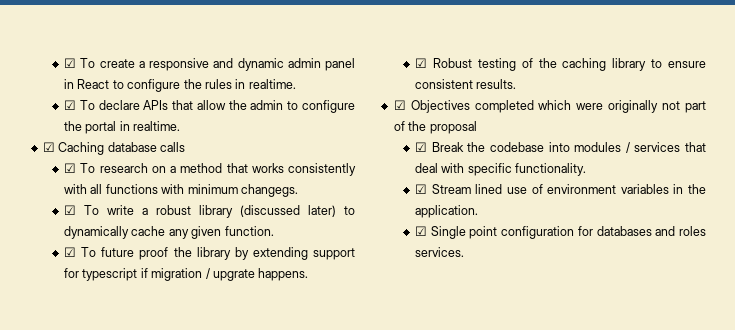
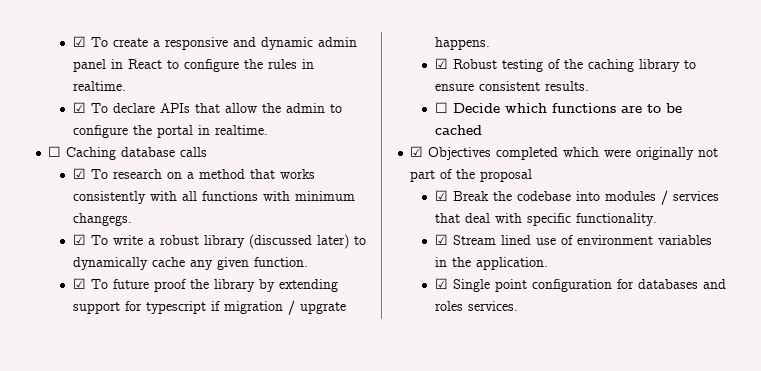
- ☑ Caching database calls
+ ☐ Caching database calls
+ ☐ Decide which functions are to be cached

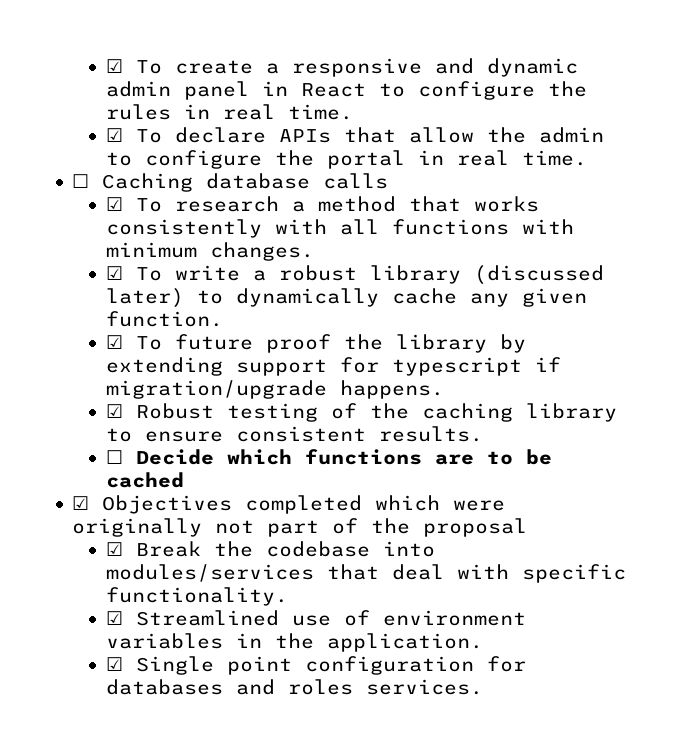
- ☑ To create a responsive and dynamic admin panel in React to configure the rules in realtime.
+ ☑ To create a responsive and dynamic admin panel in React to configure the rules in real time.
- ☑ To declare APIs that allow the admin to configure the portal in realtime.
+ ☑ To declare APIs that allow the admin to configure the portal in real time.
- ☑ To research on a method that works consistently with all functions with minimum changegs.
+ ☑ To research a method that works consistently with all functions with minimum changes.
- ☑ To future proof the library by extending support for typescript if migration / upgrate happens.
+ ☑ To future proof the library by extending support for typescript if migration/upgrade happens.
- ☑ Break the codebase into modules / services that deal with specific functionality.
+ ☑ Break the codebase into modules/services that deal with specific functionality.
- ☑ Stream lined use of environment variables in the application.
+ ☑ Streamlined use of environment variables in the application.

